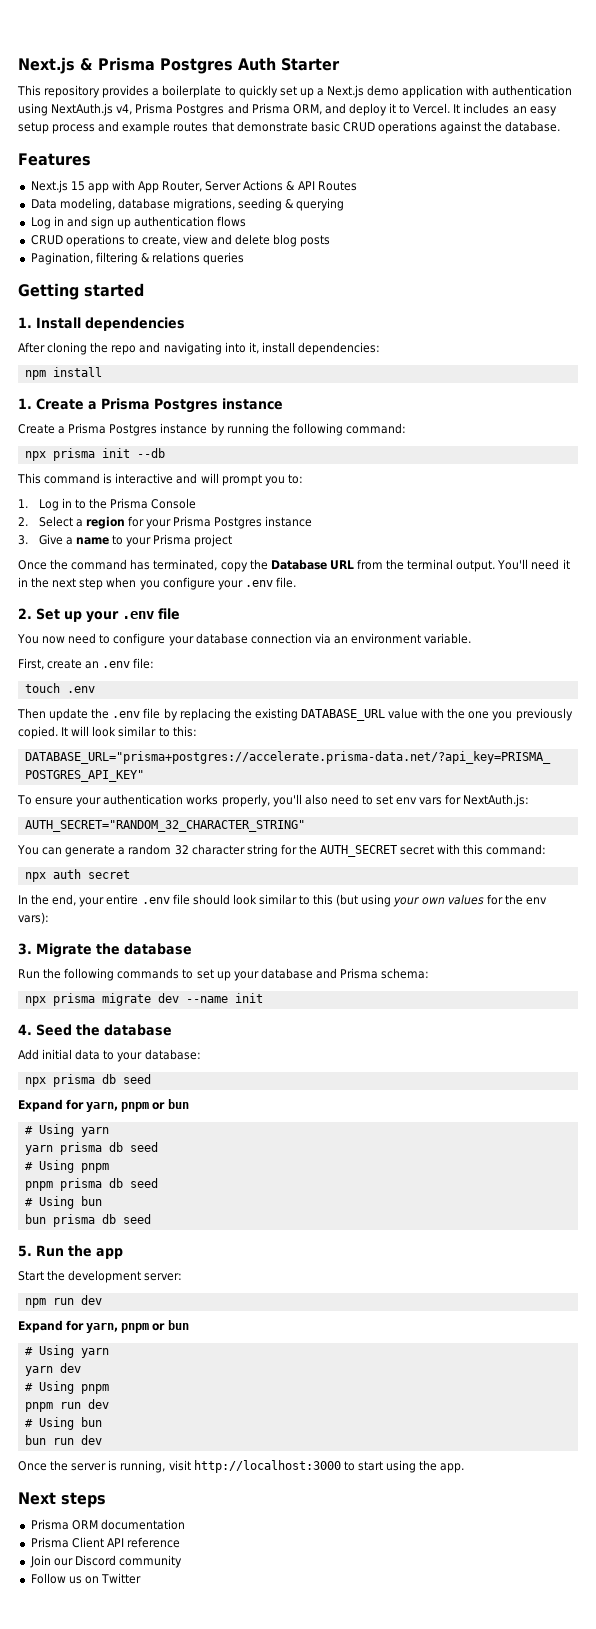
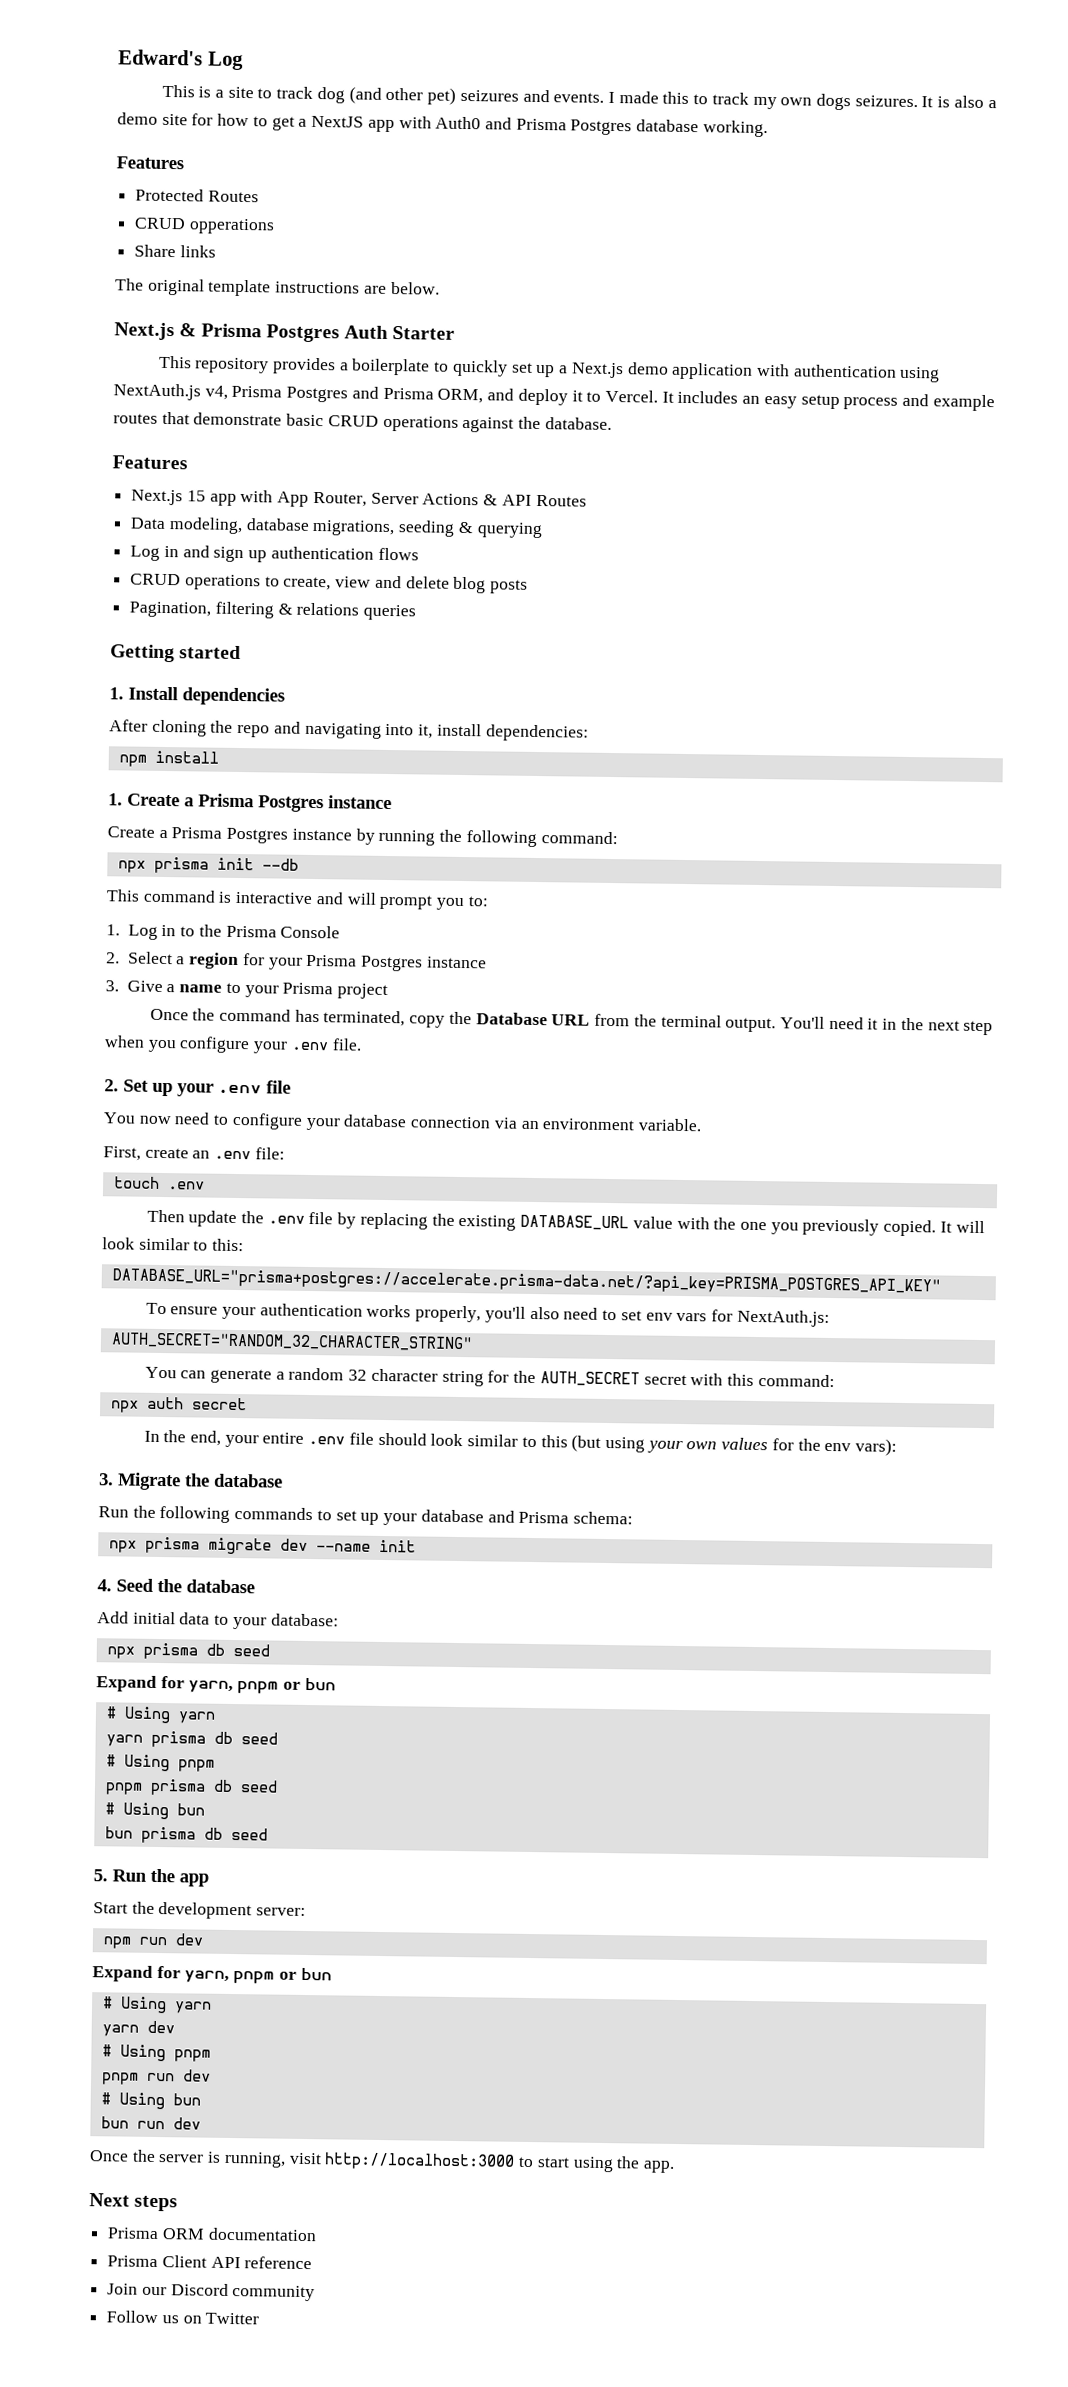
+ Edward's Log
+ This is a site to track dog (and other pet) seizures and events. I made this to track my own dogs seizures. It is also a demo site for how to get a NextJS app with Auth0 and Prisma Postgres database working.
+ Features
+ Protected Routes
+ CRUD opperations
+ Share links
+ The original template instructions are below.

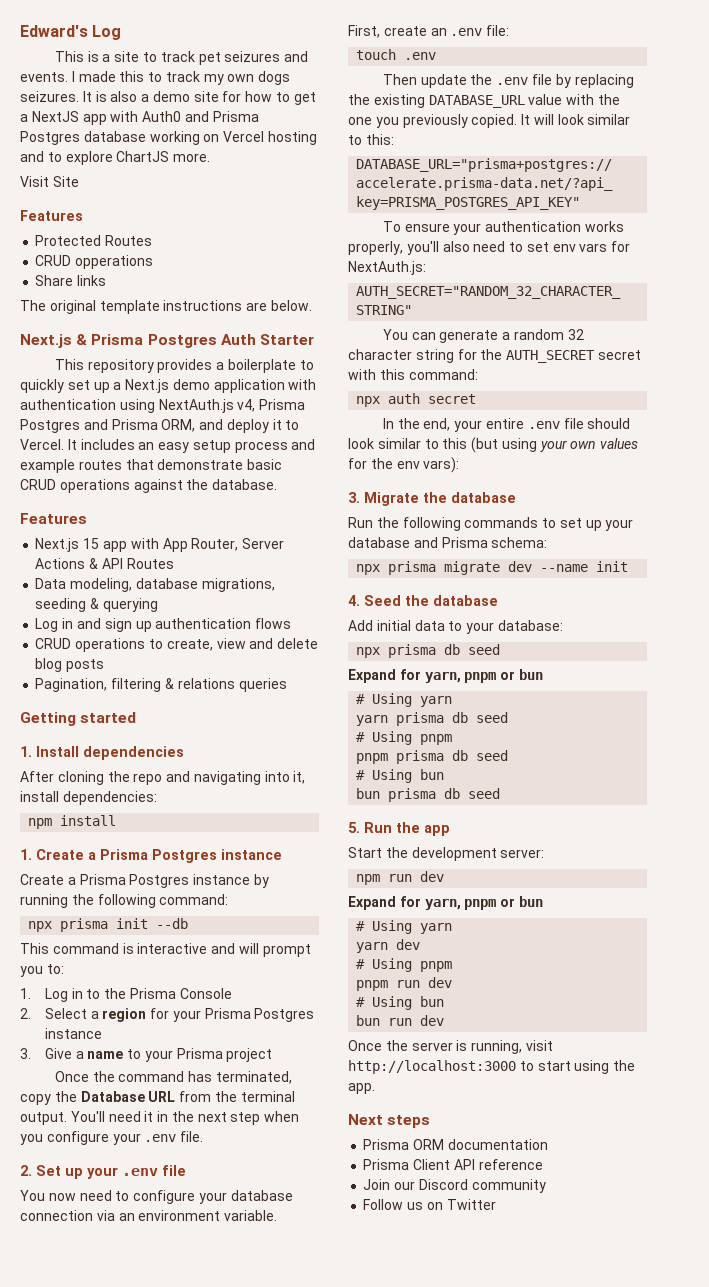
- This is a site to track dog (and other pet) seizures and events.
+ This is a site to track pet seizures and events.
- It is also a demo site for how to get a NextJS app with Auth0 and Prisma Postgres database working.
+ It is also a demo site for how to get a NextJS app with Auth0 and Prisma Postgres database working on Vercel hosting and to explore ChartJS more.
+ Visit Site

